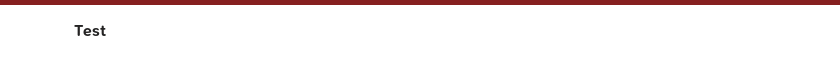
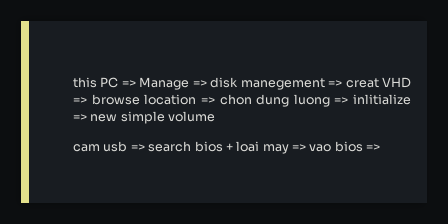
- Test
+ this PC => Manage => disk manegement => creat VHD => browse location => chon dung luong => inlitialize => new simple volume
+ cam usb => search bios + loai may => vao bios =>

